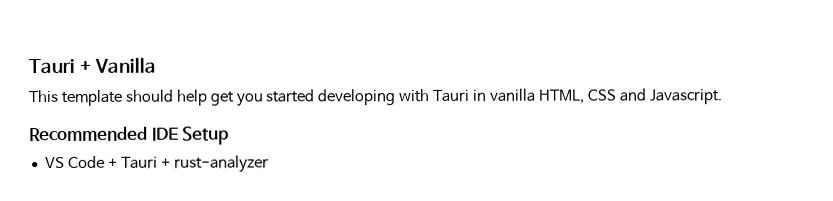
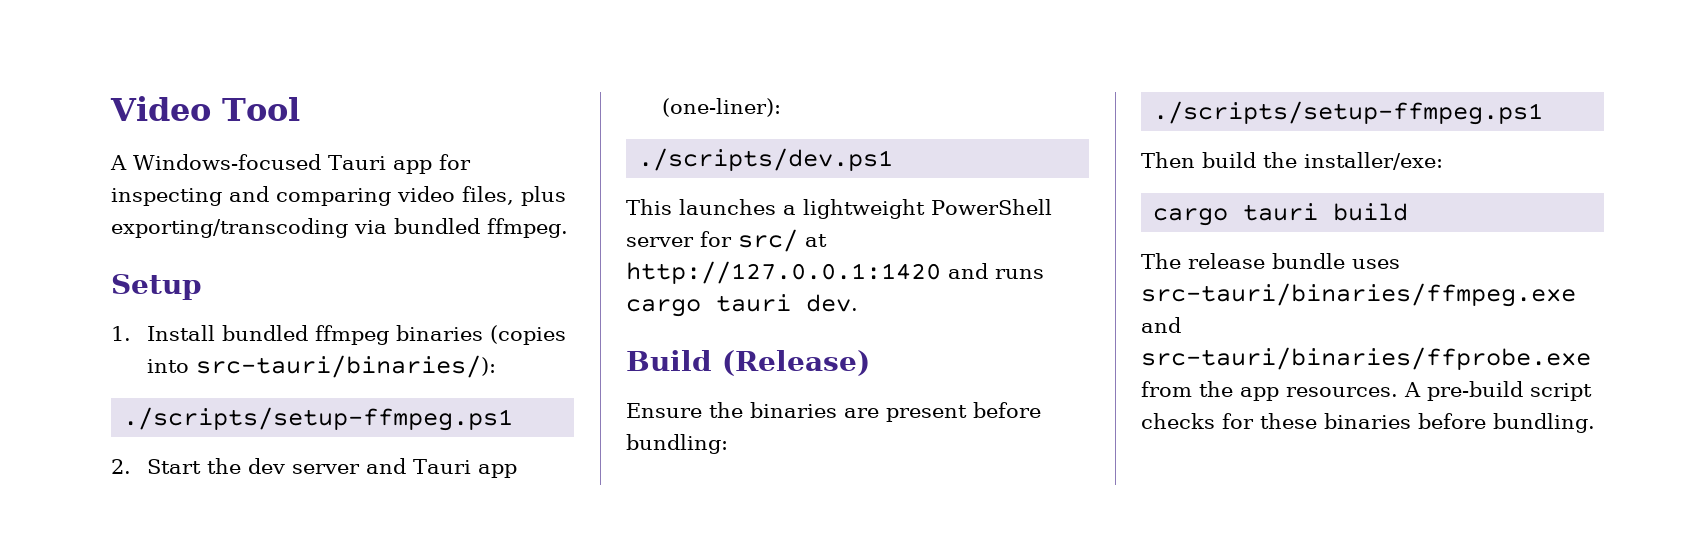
- Tauri + Vanilla
- This template should help get you started developing with Tauri in vanilla HTML, CSS and Javascript.
- Recommended IDE Setup
- VS Code + Tauri + rust-analyzer
+ Video Tool
+ A Windows-focused Tauri app for inspecting and comparing video files, plus exporting/transcoding via bundled ffmpeg.
+ Setup
+ 1. Install bundled ffmpeg binaries (copies into src-tauri/binaries/):
+ ./scripts/setup-ffmpeg.ps1
+ 2. Start the dev server and Tauri app (one-liner):
+ ./scripts/dev.ps1
+ This launches a lightweight PowerShell server for src/ at http://127.0.0.1:1420 and runs cargo tauri dev.
+ Build (Release)
+ Ensure the binaries are present before bundling:
+ ./scripts/setup-ffmpeg.ps1
+ Then build the installer/exe:
+ cargo tauri build
+ The release bundle uses src-tauri/binaries/ffmpeg.exe and src-tauri/binaries/ffprobe.exe from the app resources. A pre-build script checks for these binaries before bundling.

